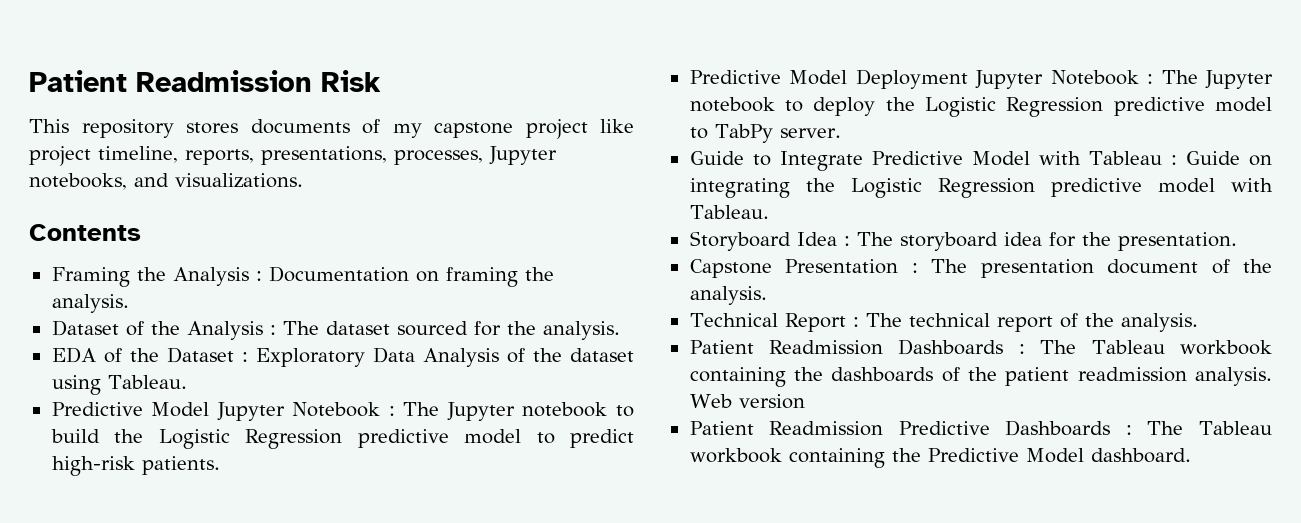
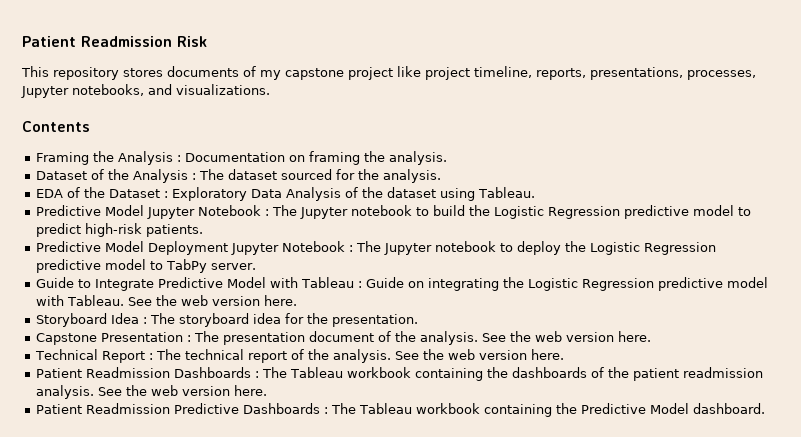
- Guide to Integrate Predictive Model with Tableau : Guide on integrating the Logistic Regression predictive model with Tableau.
+ Guide to Integrate Predictive Model with Tableau : Guide on integrating the Logistic Regression predictive model with Tableau. See the web version here.
- Capstone Presentation : The presentation document of the analysis.
+ Capstone Presentation : The presentation document of the analysis. See the web version here.
- Technical Report : The technical report of the analysis.
+ Technical Report : The technical report of the analysis. See the web version here.
- Patient Readmission Dashboards : The Tableau workbook containing the dashboards of the patient readmission analysis. Web version
+ Patient Readmission Dashboards : The Tableau workbook containing the dashboards of the patient readmission analysis. See the web version here.

